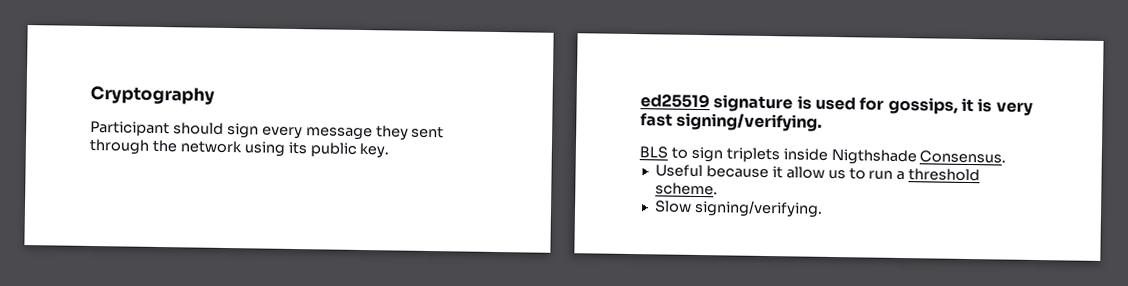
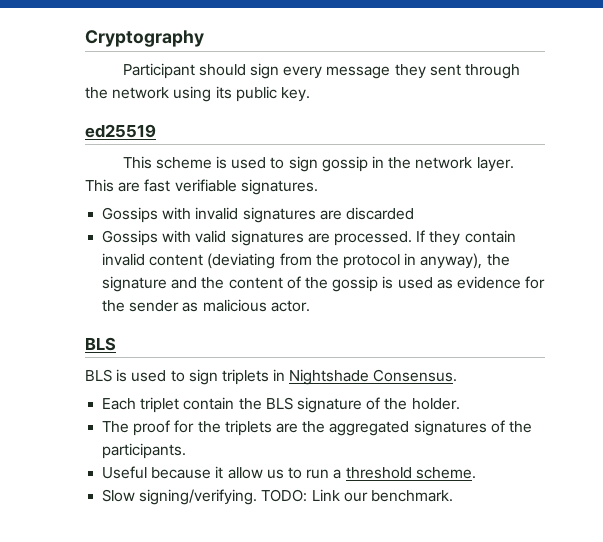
- ed25519 signature is used for gossips, it is very fast signing/verifying.
- BLS to sign triplets inside Nigthshade Consensus.
+ ed25519
+ This scheme is used to sign gossip in the network layer. This are fast verifiable signatures.
+ Gossips with invalid signatures are discarded
+ Gossips with valid signatures are processed. If they contain invalid content (deviating from the protocol in anyway), the signature and the content of the gossip is used as evidence for the sender as malicious actor.
+ BLS
+ BLS is used to sign triplets in Nightshade Consensus.
+ Each triplet contain the BLS signature of the holder.
+ The proof for the triplets are the aggregated signatures of the participants.
+ TODO: Link our benchmark.

